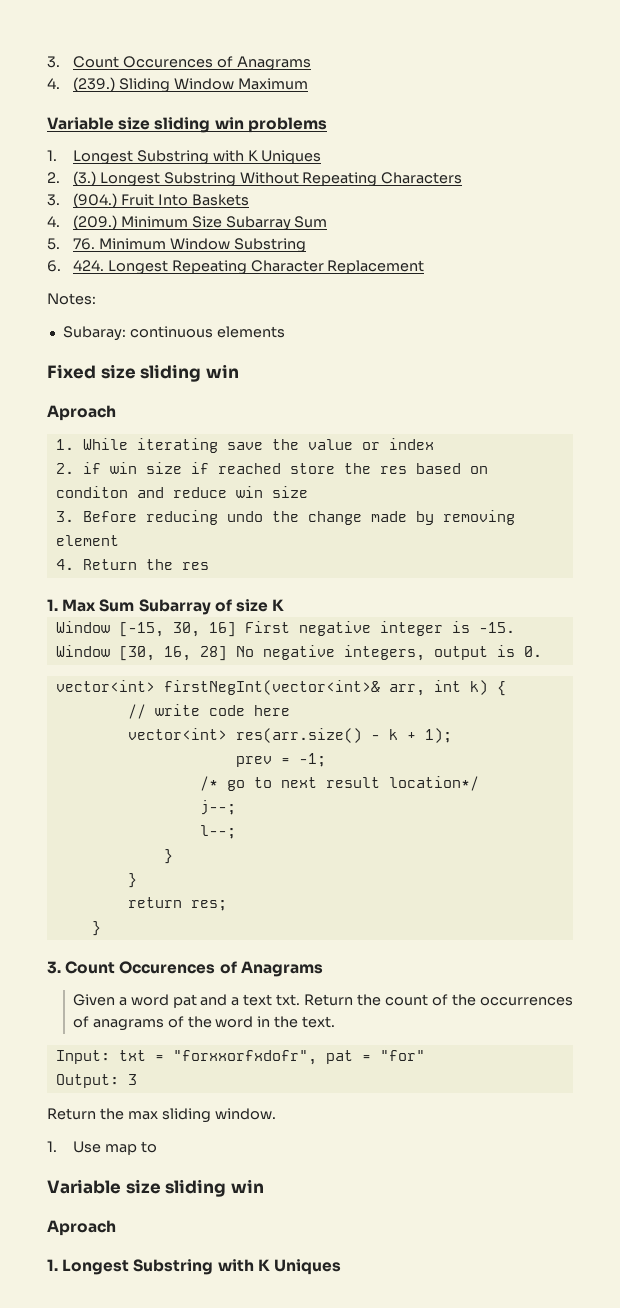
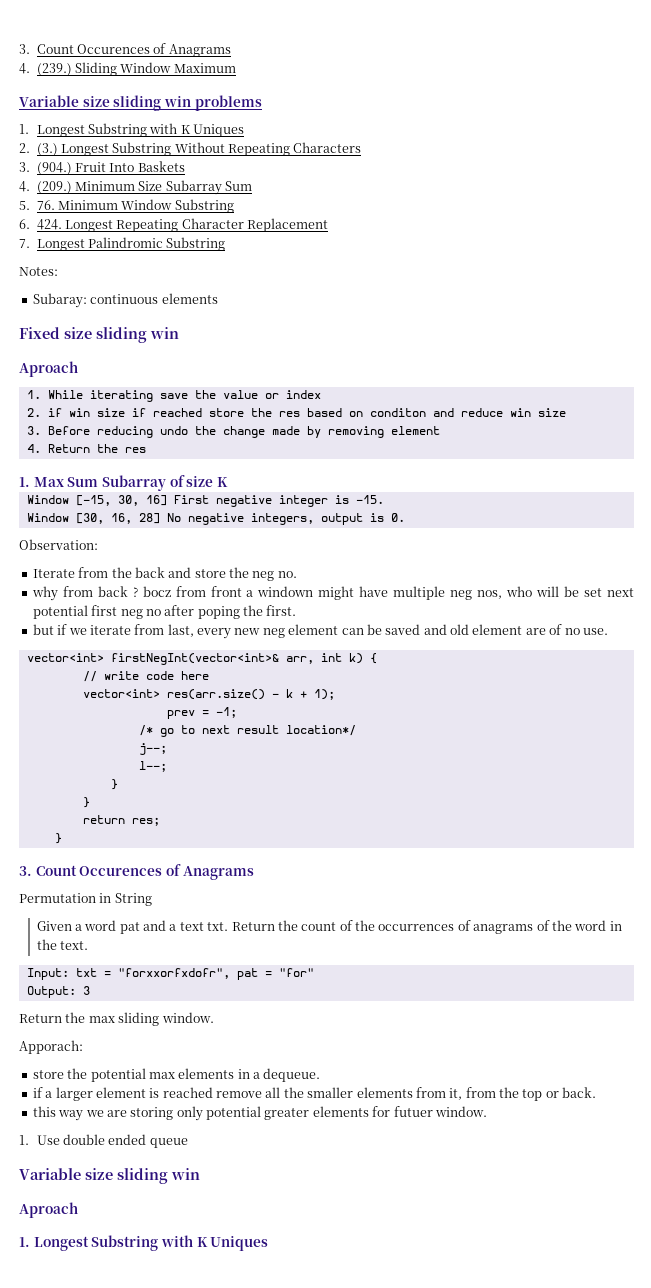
+ 7. Longest Palindromic Substring
+ Observation:
+ Iterate from the back and store the neg no.
+ why from back ? bocz from front a windown might have multiple neg nos, who will be set next potential first neg no after poping the first.
+ but if we iterate from last, every new neg element can be saved and old element are of no use.
+ Permutation in String
+ Apporach:
+ store the potential max elements in a dequeue.
+ if a larger element is reached remove all the smaller elements from it, from the top or back.
+ this way we are storing only potential greater elements for futuer window.
- 1. Use map to
+ 1. Use double ended queue

